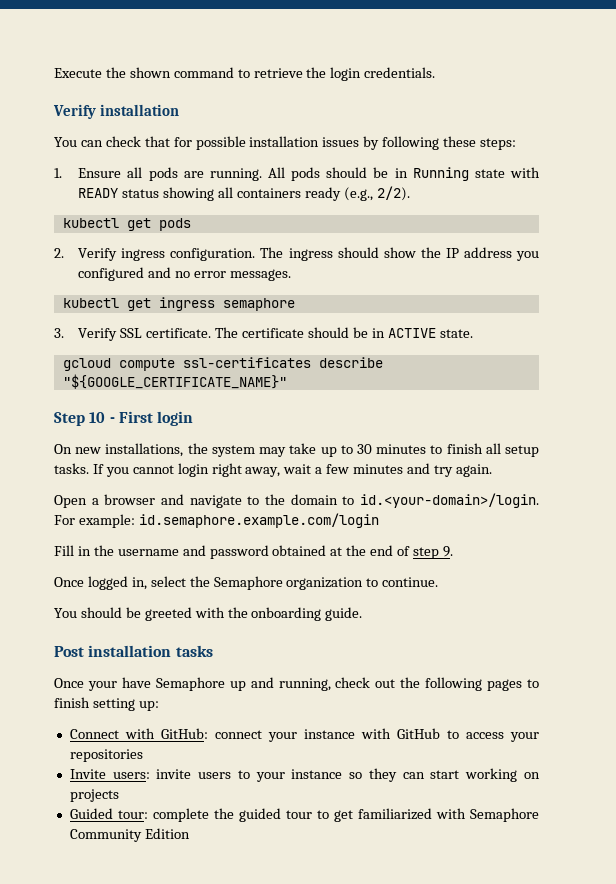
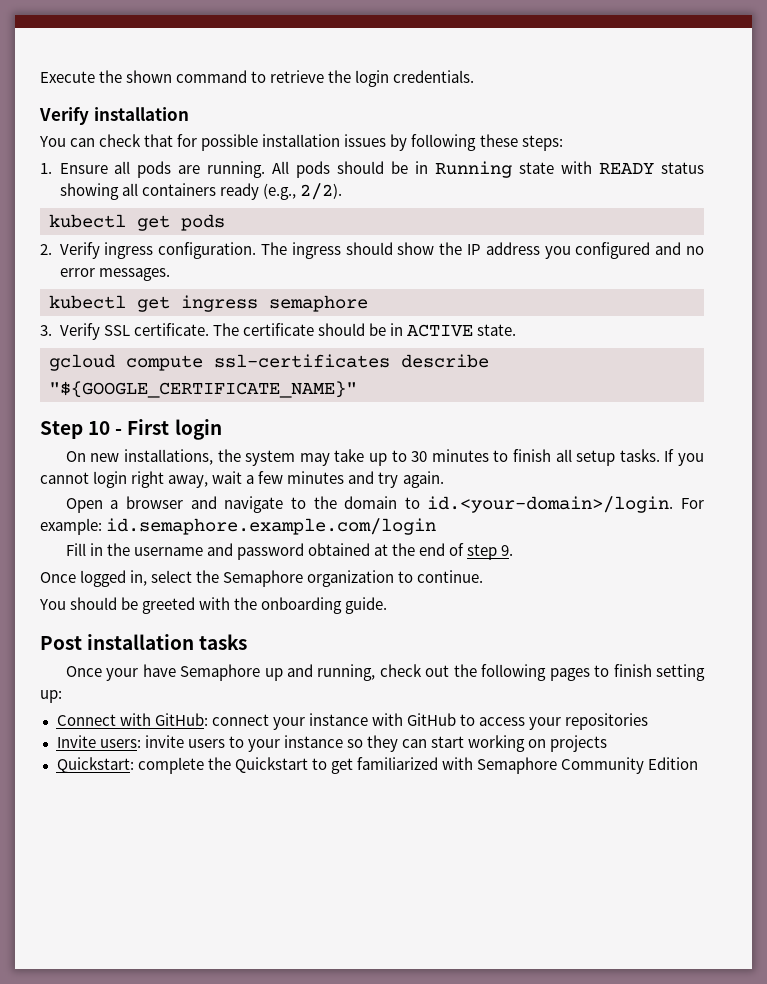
- Guided tour: complete the guided tour to get familiarized with Semaphore Community Edition
+ Quickstart: complete the Quickstart to get familiarized with Semaphore Community Edition

